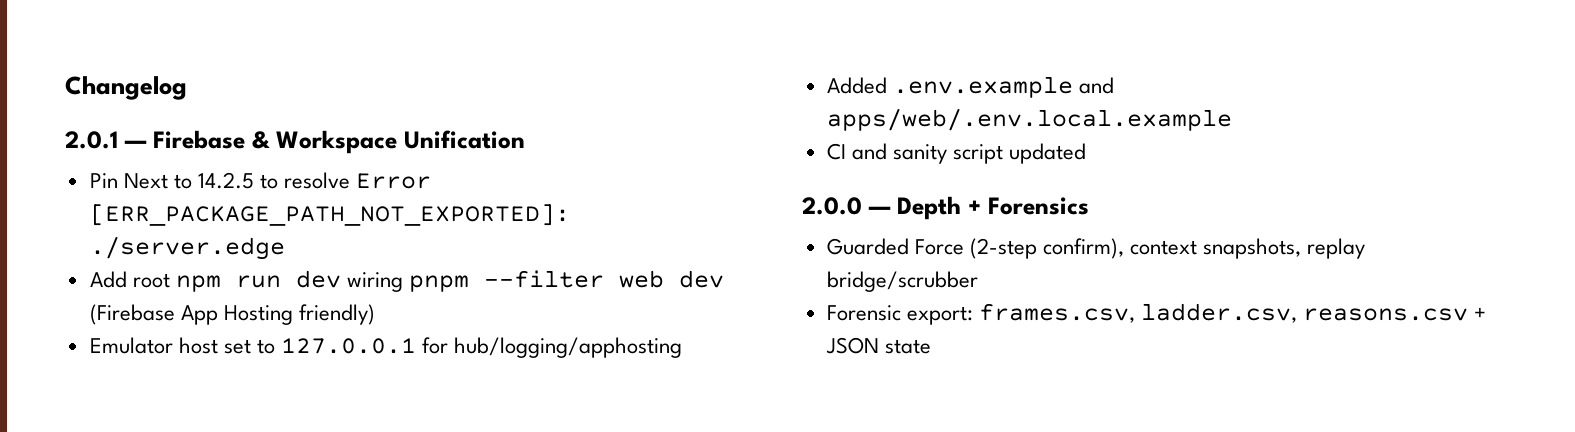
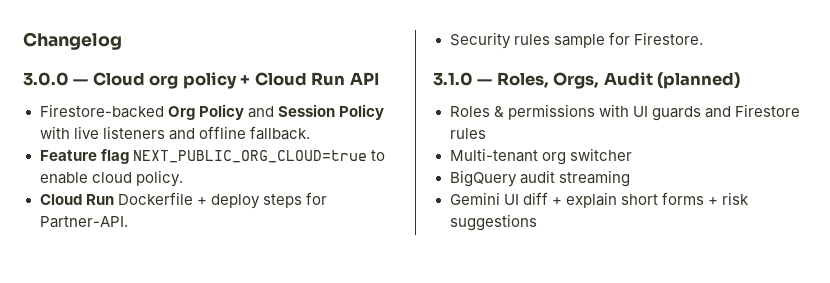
- 2.0.1 — Firebase & Workspace Unification
- Pin Next to 14.2.5 to resolve Error [ERR_PACKAGE_PATH_NOT_EXPORTED]: ./server.edge
- Add root npm run dev wiring pnpm --filter web dev (Firebase App Hosting friendly)
- Emulator host set to 127.0.0.1 for hub/logging/apphosting
- Added .env.example and apps/web/.env.local.example
- CI and sanity script updated
- 2.0.0 — Depth + Forensics
- Guarded Force (2-step confirm), context snapshots, replay bridge/scrubber
- Forensic export: frames.csv, ladder.csv, reasons.csv + JSON state
+ 3.0.0 — Cloud org policy + Cloud Run API
+ Firestore-backed Org Policy and Session Policy with live listeners and offline fallback.
+ Feature flag NEXT_PUBLIC_ORG_CLOUD=true to enable cloud policy.
+ Cloud Run Dockerfile + deploy steps for Partner-API.
+ Security rules sample for Firestore.
+ 3.1.0 — Roles, Orgs, Audit (planned)
+ Roles & permissions with UI guards and Firestore rules
+ Multi-tenant org switcher
+ BigQuery audit streaming
+ Gemini UI diff + explain short forms + risk suggestions

